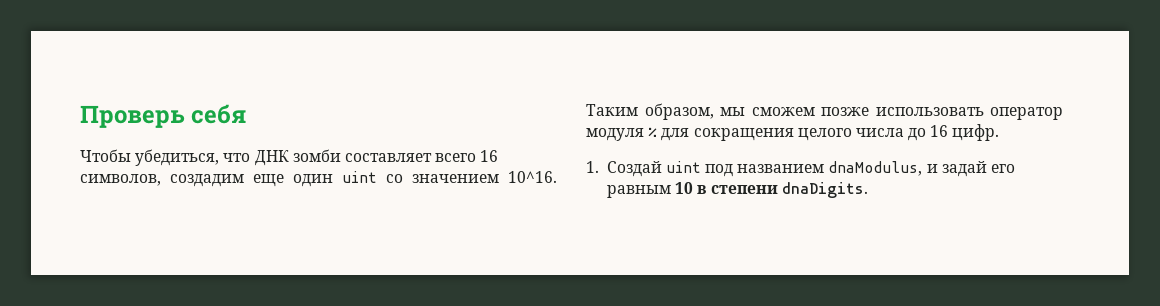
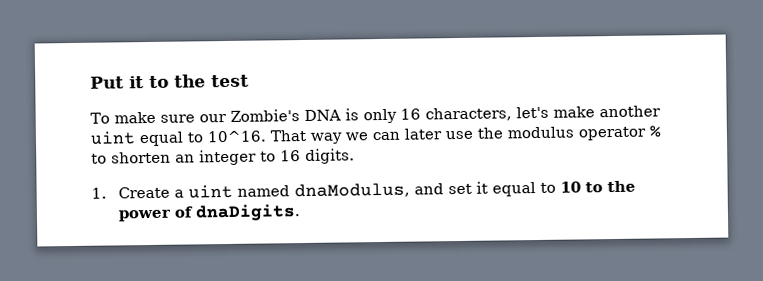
- Проверь себя
- Чтобы убедиться, что ДНК зомби составляет всего 16 символов, создадим еще один uint со значением 10^16. Таким образом, мы сможем позже использовать оператор модуля % для сокращения целого числа до 16 цифр.
- 1. Создай uint под названием dnaModulus, и задай его равным 10 в степени dnaDigits.
+ Put it to the test
+ To make sure our Zombie's DNA is only 16 characters, let's make another uint equal to 10^16. That way we can later use the modulus operator % to shorten an integer to 16 digits.
+ 1. Create a uint named dnaModulus, and set it equal to 10 to the power of dnaDigits.

